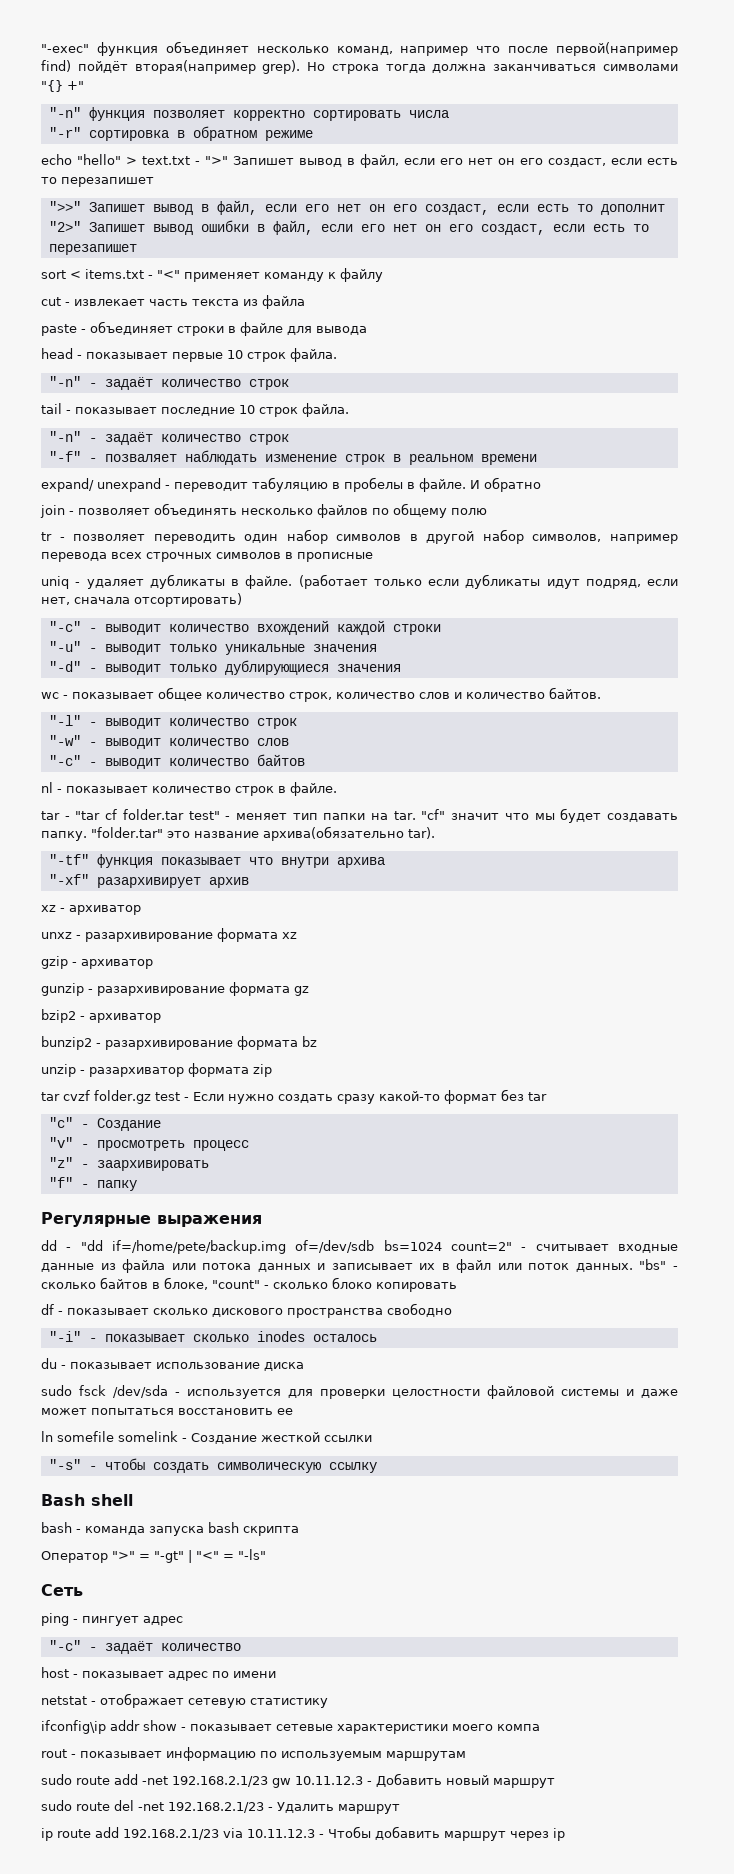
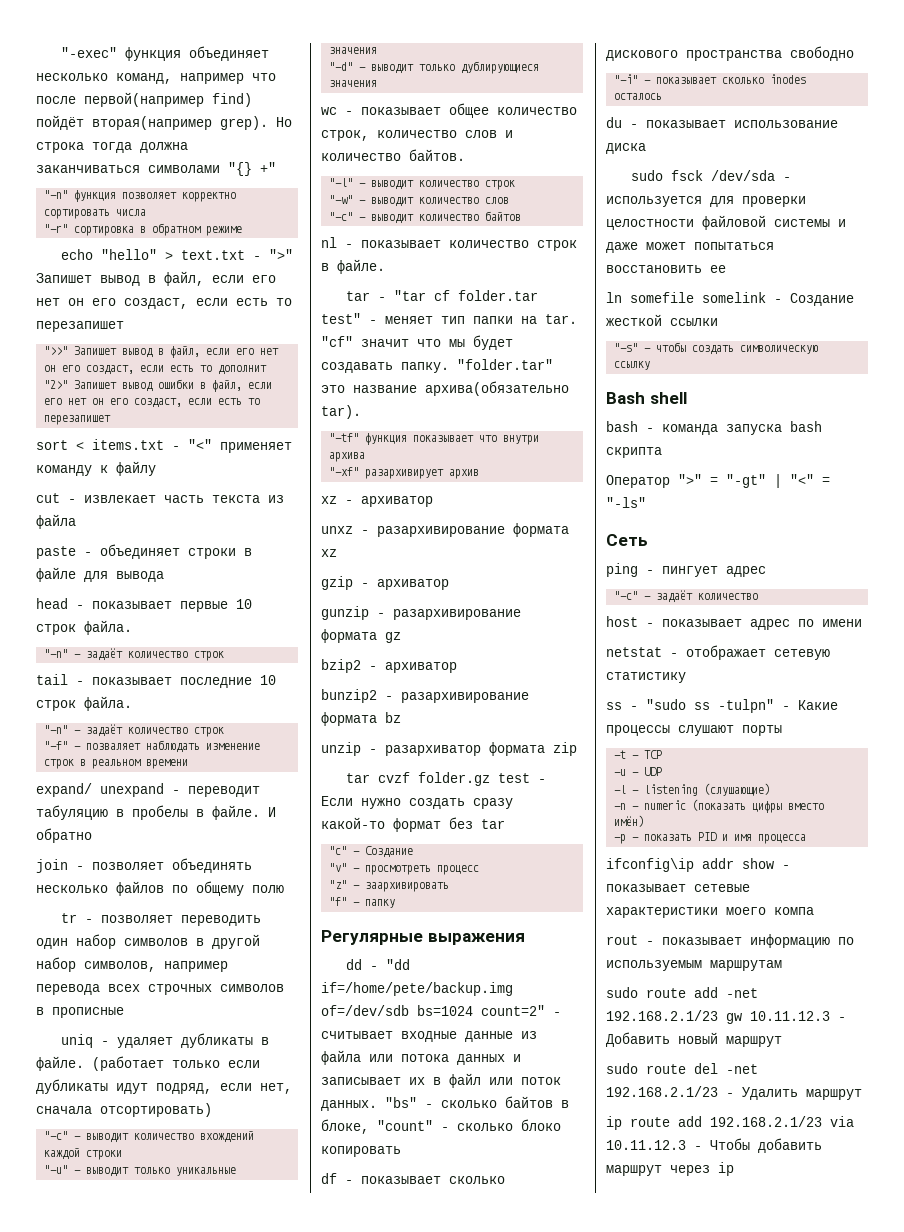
+ ss - "sudo ss -tulpn" - Какие процессы слушают порты
+ -t - TCP
+ -u - UDP
+ -l - listening (слушающие)
+ -n - numeric (показать цифры вместо имён)
+ -p - показать PID и имя процесса

